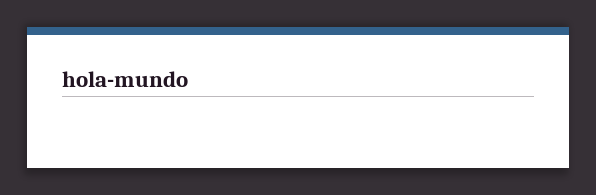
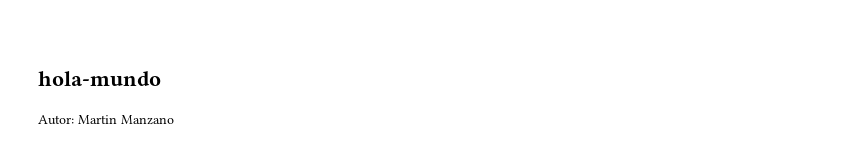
+ Autor: Martin Manzano

